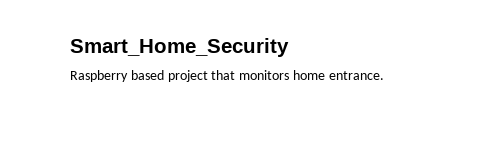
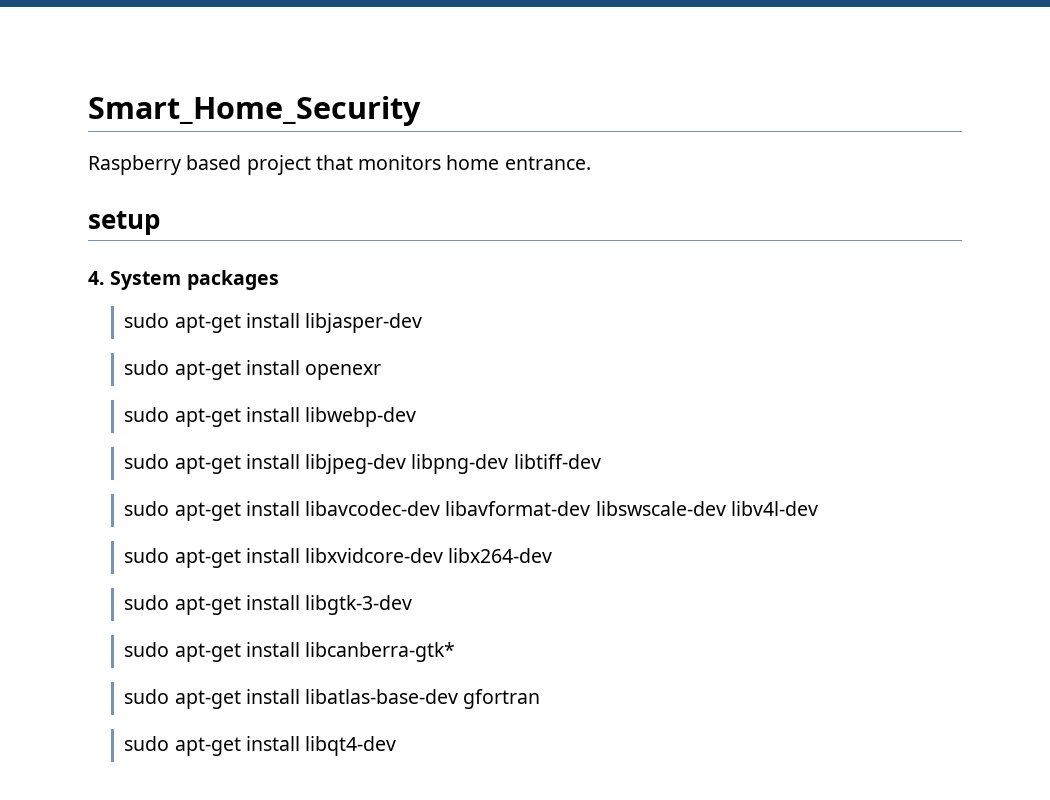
+ setup
+ 4. System packages
+ sudo apt-get install libjasper-dev
+ sudo apt-get install openexr
+ sudo apt-get install libwebp-dev
+ sudo apt-get install libjpeg-dev libpng-dev libtiff-dev
+ sudo apt-get install libavcodec-dev libavformat-dev libswscale-dev libv4l-dev
+ sudo apt-get install libxvidcore-dev libx264-dev
+ sudo apt-get install libgtk-3-dev
+ sudo apt-get install libcanberra-gtk*
+ sudo apt-get install libatlas-base-dev gfortran
+ sudo apt-get install libqt4-dev

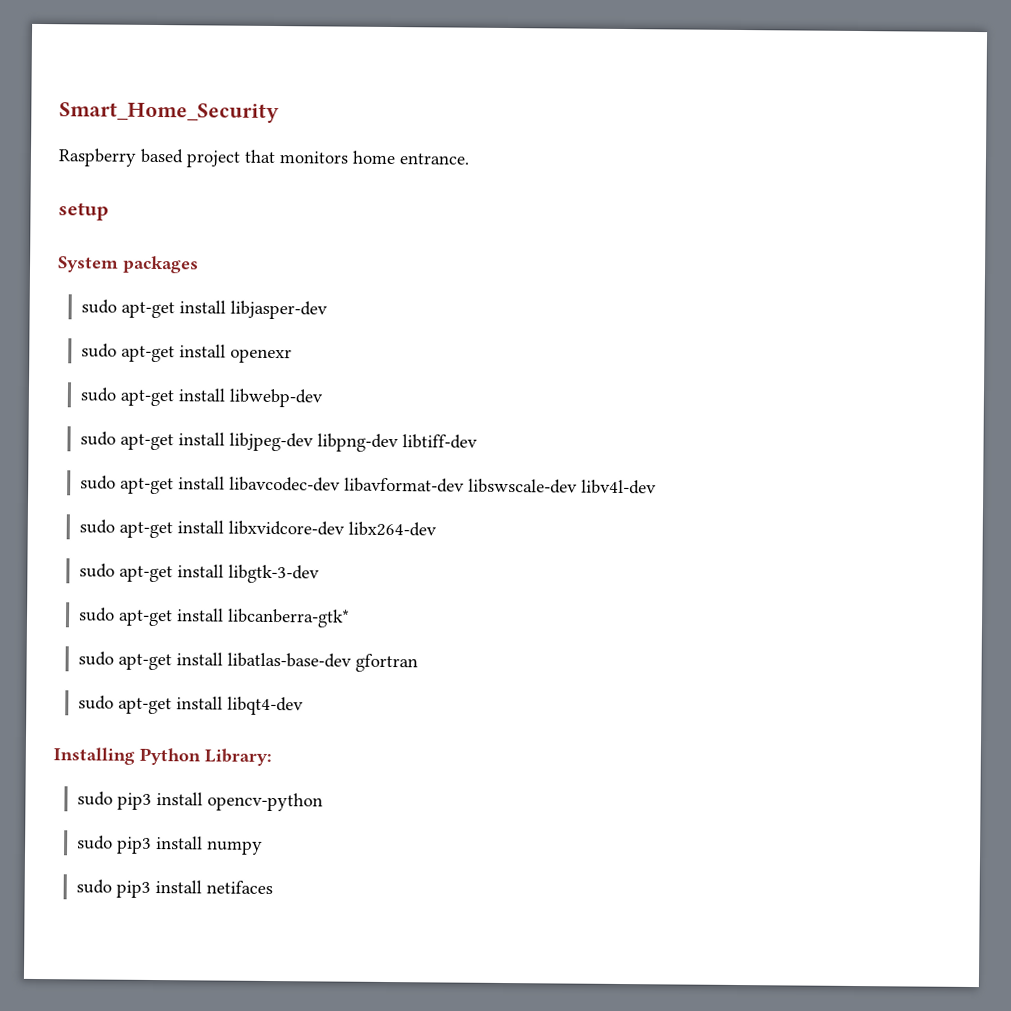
- 4. System packages
+ System packages
+ Installing Python Library:
+ sudo pip3 install opencv-python
+ sudo pip3 install numpy
+ sudo pip3 install netifaces

